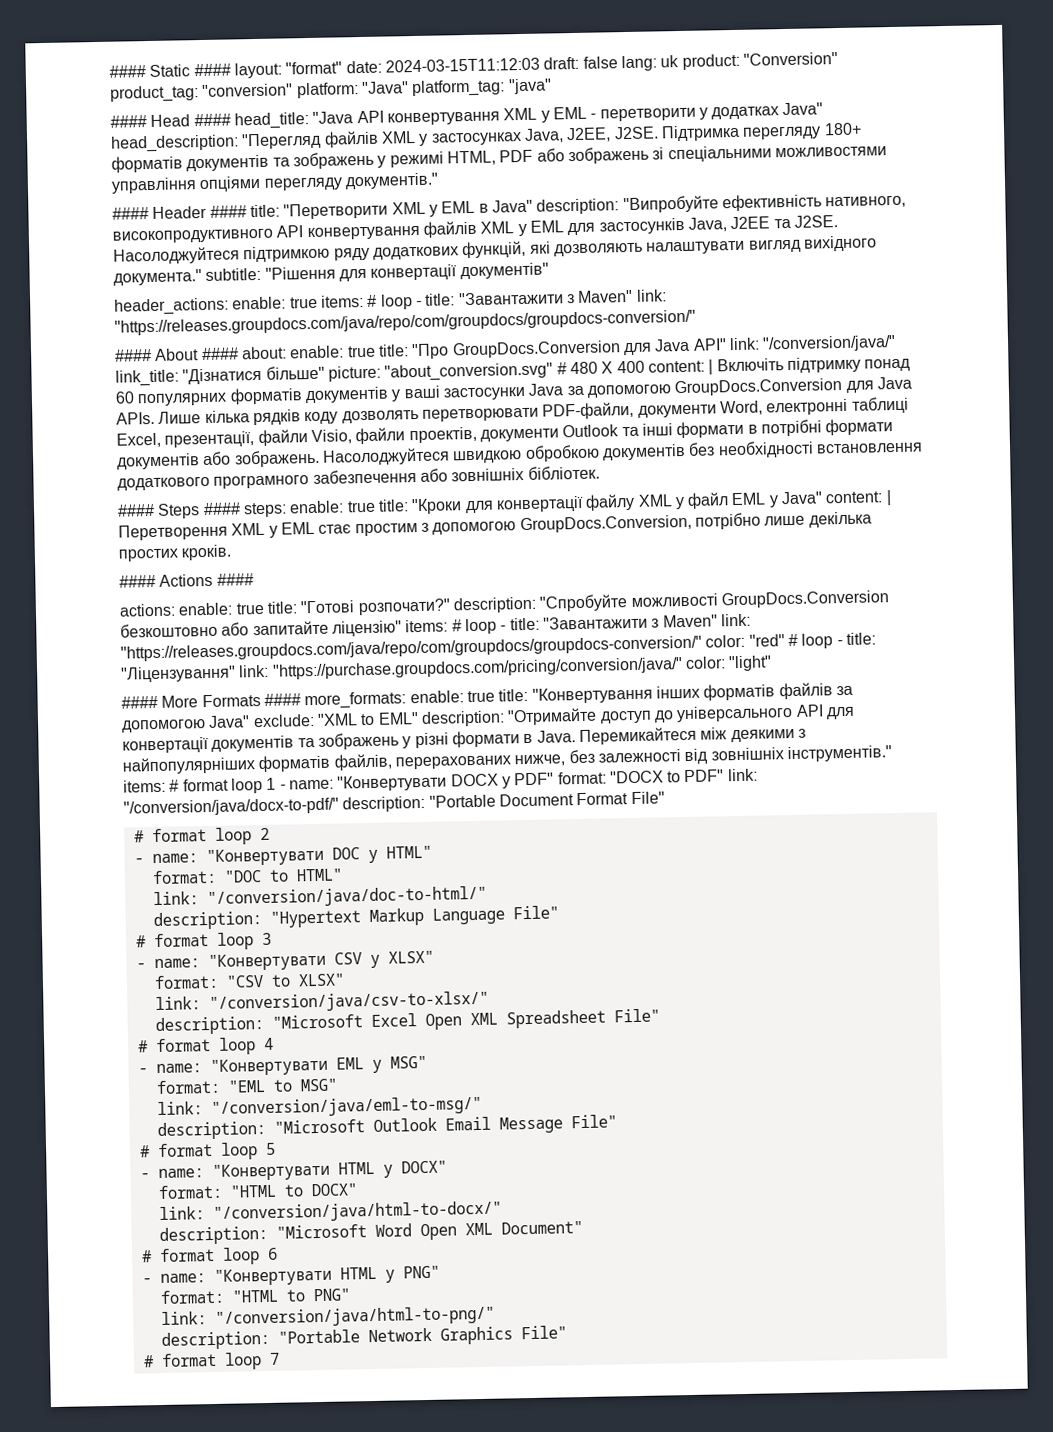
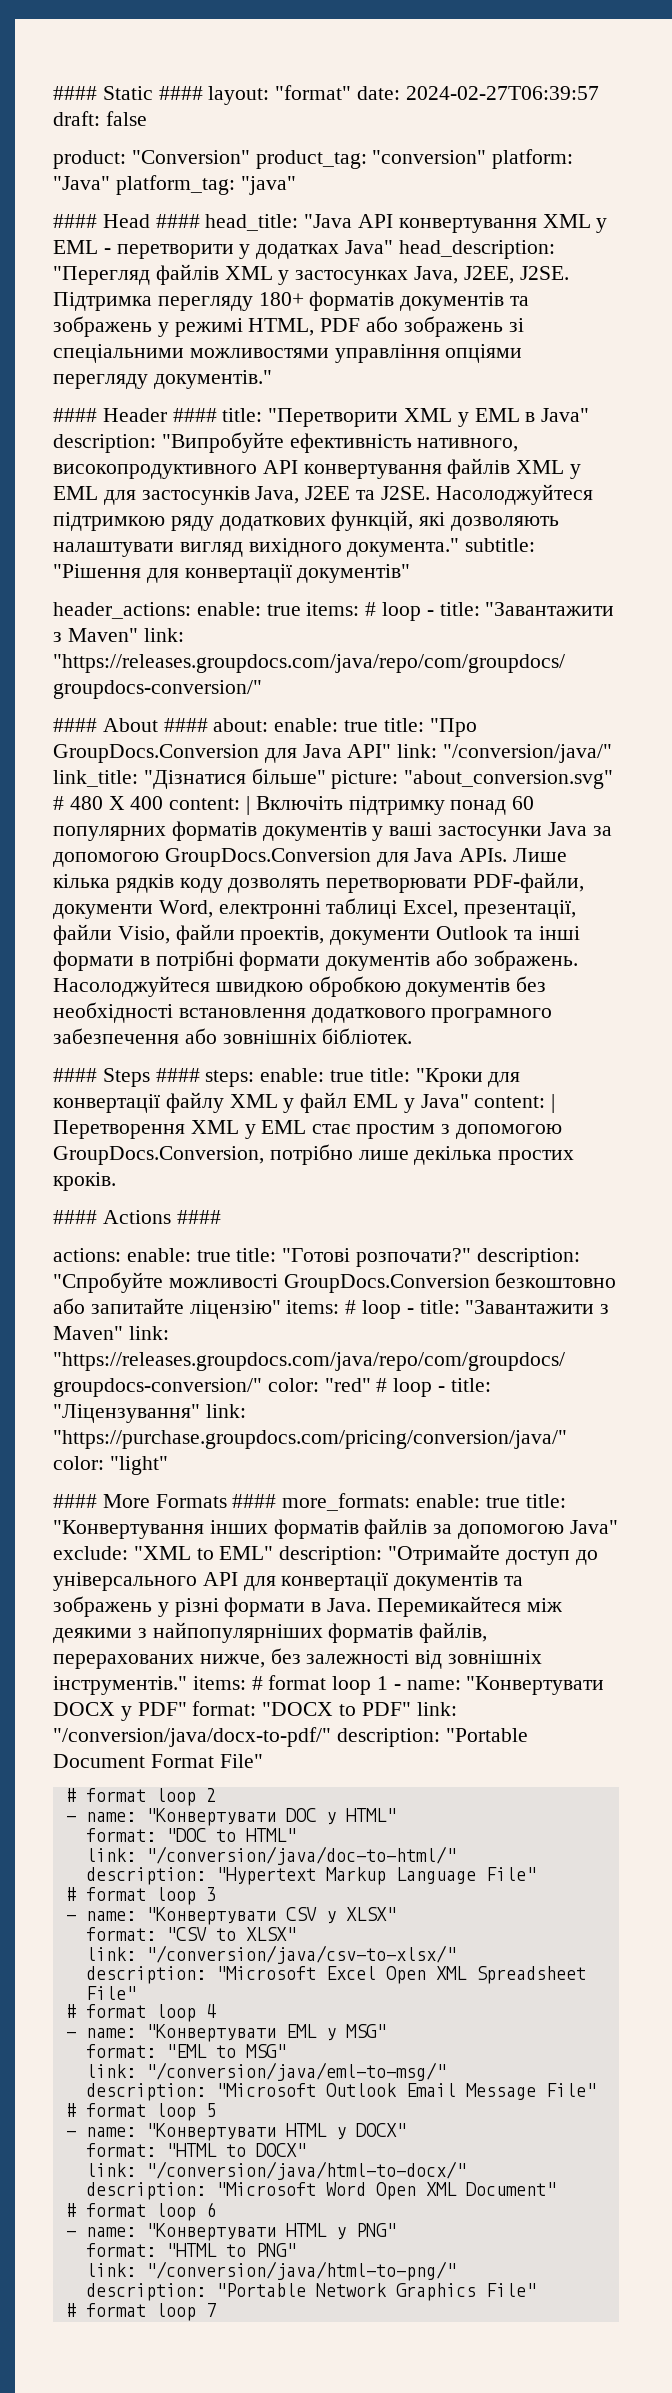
- #### Static #### layout: "format" date: 2024-03-15T11:12:03 draft: false lang: uk product: "Conversion" product_tag: "conversion" platform: "Java" platform_tag: "java"
+ #### Static #### layout: "format" date: 2024-02-27T06:39:57 draft: false
+ product: "Conversion" product_tag: "conversion" platform: "Java" platform_tag: "java"

